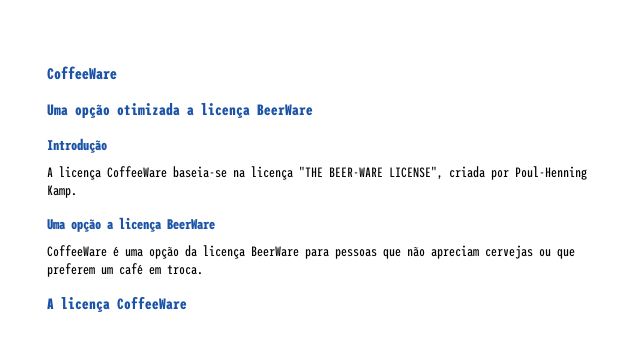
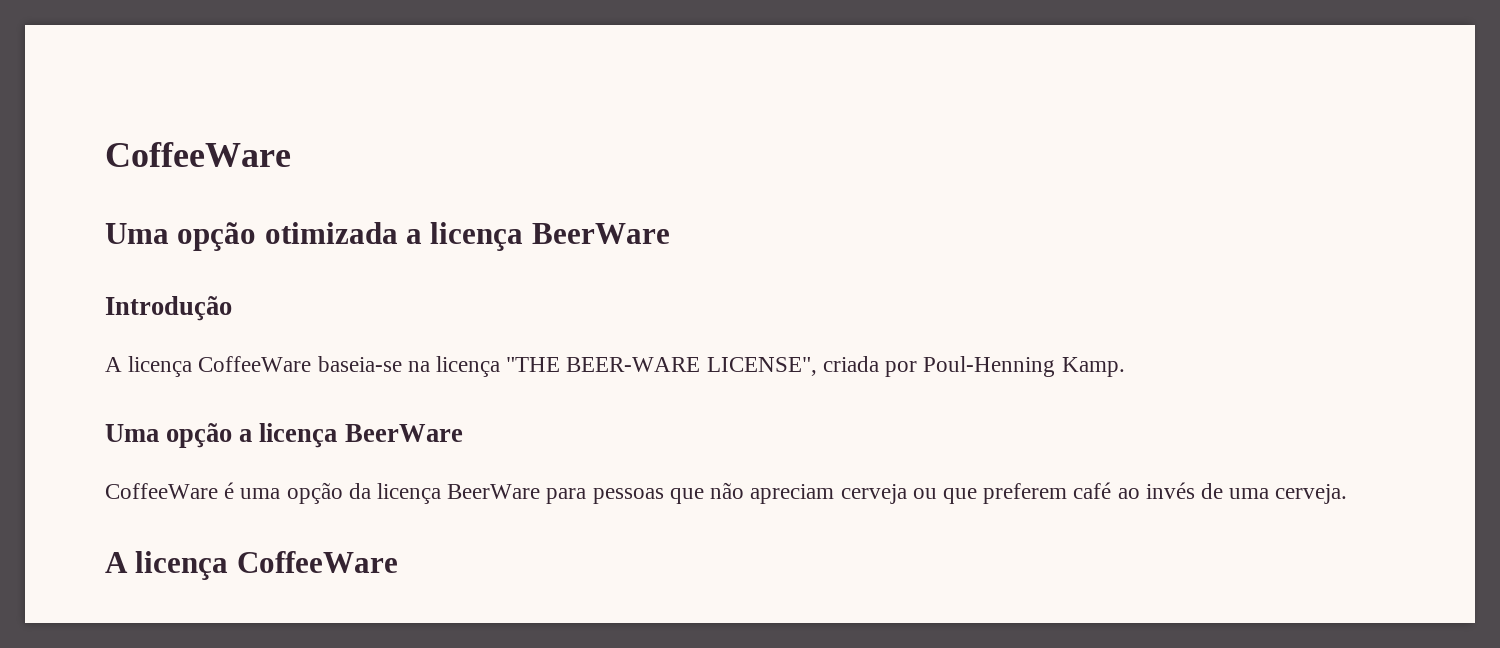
- CoffeeWare é uma opção da licença BeerWare para pessoas que não apreciam cervejas ou que preferem um café em troca.
+ CoffeeWare é uma opção da licença BeerWare para pessoas que não apreciam cerveja ou que preferem café ao invés de uma cerveja.

